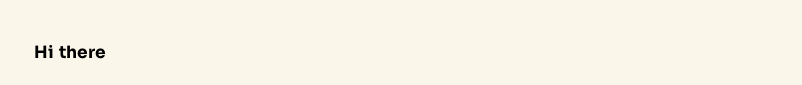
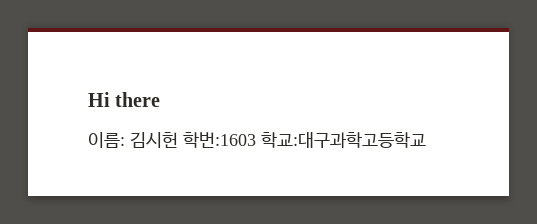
+ 이름: 김시헌 학번:1603 학교:대구과학고등학교

